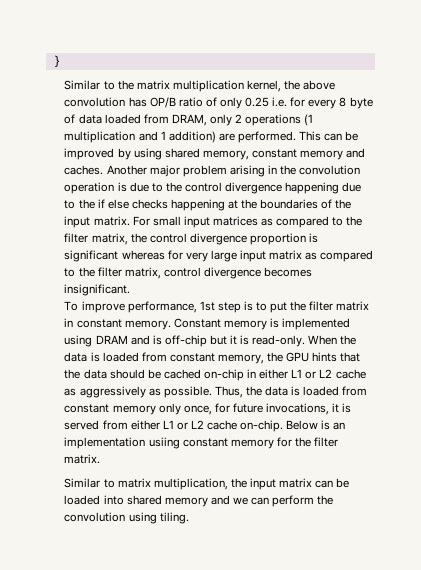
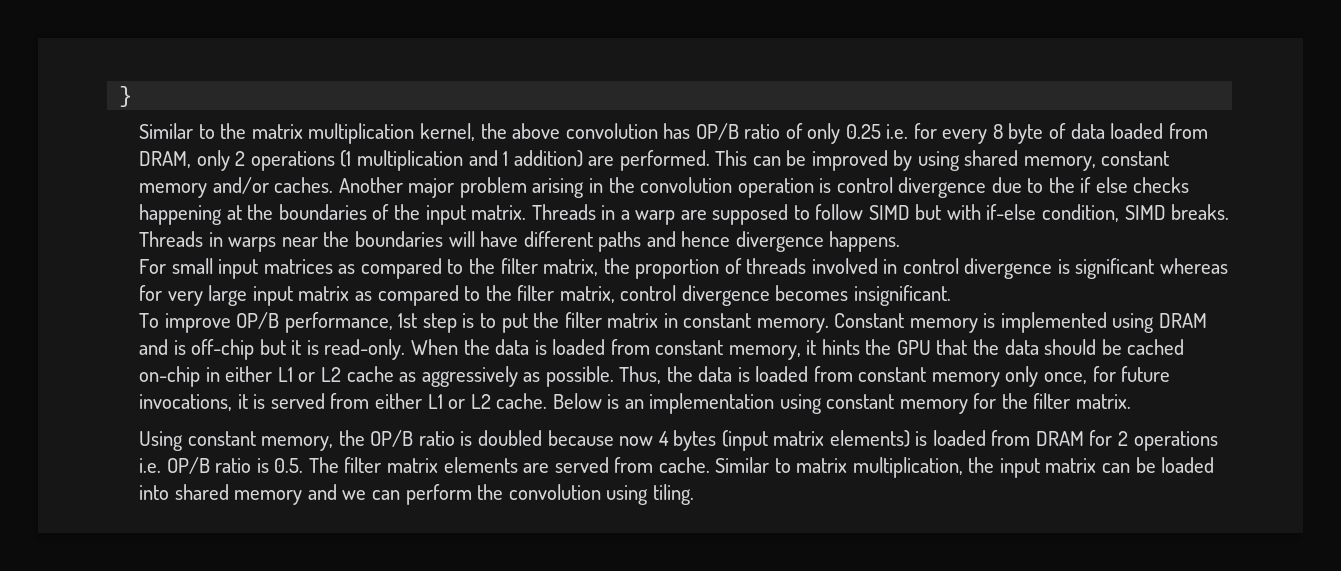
- This can be improved by using shared memory, constant memory and caches.
+ This can be improved by using shared memory, constant memory and/or caches.
- Another major problem arising in the convolution operation is due to the control divergence happening due to the if else checks happening at the boundaries of the input matrix. For small input matrices as compared to the filter matrix, the control divergence proportion is significant whereas for very large input matrix as compared to the filter matrix, control divergence becomes insignificant.
+ Another major problem arising in the convolution operation is control divergence due to the if else checks happening at the boundaries of the input matrix. Threads in a warp are supposed to follow SIMD but with if-else condition, SIMD breaks. Threads in warps near the boundaries will have different paths and hence divergence happens.
+ For small input matrices as compared to the filter matrix, the proportion of threads involved in control divergence is significant whereas for very large input matrix as compared to the filter matrix, control divergence becomes insignificant.
- To improve performance, 1st step is to put the filter matrix in constant memory.
+ To improve OP/B performance, 1st step is to put the filter matrix in constant memory.
- When the data is loaded from constant memory, the GPU hints that the data should be cached on-chip in either L1 or L2 cache as aggressively as possible.
+ When the data is loaded from constant memory, it hints the GPU that the data should be cached on-chip in either L1 or L2 cache as aggressively as possible.
- Thus, the data is loaded from constant memory only once, for future invocations, it is served from either L1 or L2 cache on-chip.
+ Thus, the data is loaded from constant memory only once, for future invocations, it is served from either L1 or L2 cache.
- Below is an implementation usiing constant memory for the filter matrix.
+ Below is an implementation using constant memory for the filter matrix.
+ Using constant memory, the OP/B ratio is doubled because now 4 bytes (input matrix elements) is loaded from DRAM for 2 operations i.e. OP/B ratio is 0.5. The filter matrix elements are served from cache.

